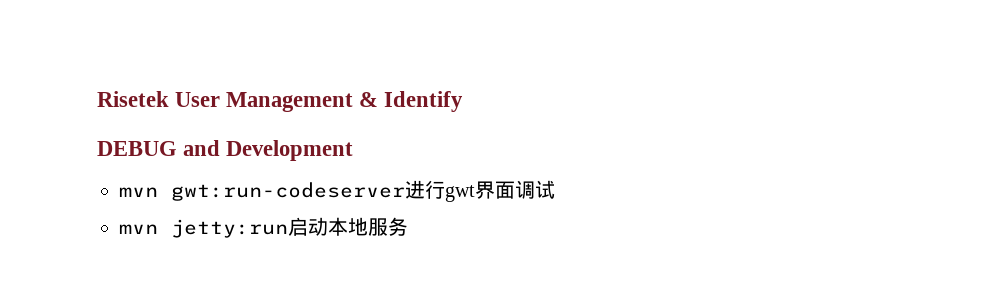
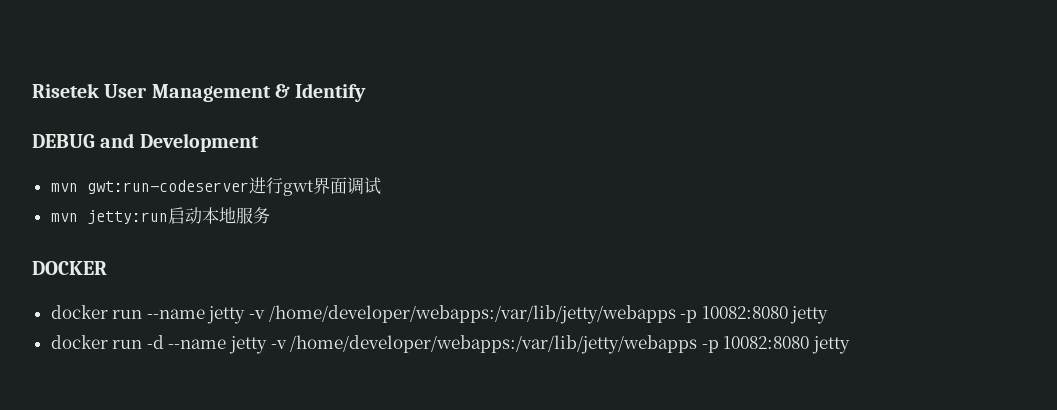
+ DOCKER
+ docker run --name jetty -v /home/developer/webapps:/var/lib/jetty/webapps -p 10082:8080 jetty
+ docker run -d --name jetty -v /home/developer/webapps:/var/lib/jetty/webapps -p 10082:8080 jetty

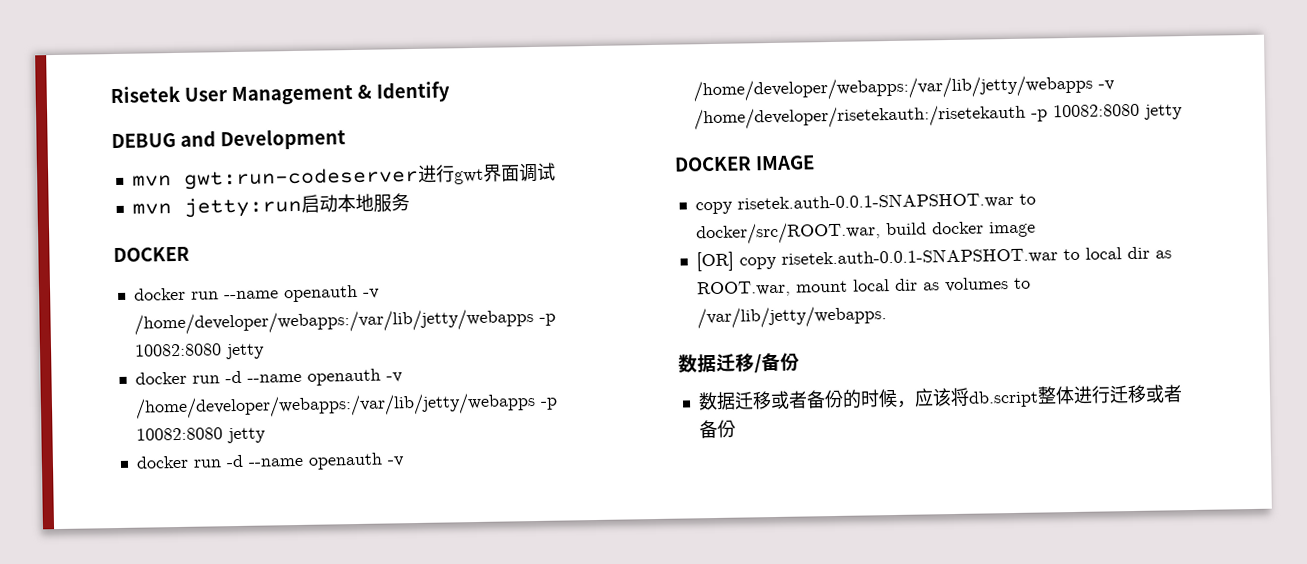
- docker run --name jetty -v /home/developer/webapps:/var/lib/jetty/webapps -p 10082:8080 jetty
- docker run -d --name jetty -v /home/developer/webapps:/var/lib/jetty/webapps -p 10082:8080 jetty
+ docker run --name openauth -v /home/developer/webapps:/var/lib/jetty/webapps -p 10082:8080 jetty
+ docker run -d --name openauth -v /home/developer/webapps:/var/lib/jetty/webapps -p 10082:8080 jetty
+ docker run -d --name openauth -v /home/developer/webapps:/var/lib/jetty/webapps -v /home/developer/risetekauth:/risetekauth -p 10082:8080 jetty
+ DOCKER IMAGE
+ copy risetek.auth-0.0.1-SNAPSHOT.war to docker/src/ROOT.war, build docker image
+ [OR] copy risetek.auth-0.0.1-SNAPSHOT.war to local dir as ROOT.war, mount local dir as volumes to /var/lib/jetty/webapps.
+ 数据迁移/备份
+ 数据迁移或者备份的时候，应该将db.script整体进行迁移或者备份

